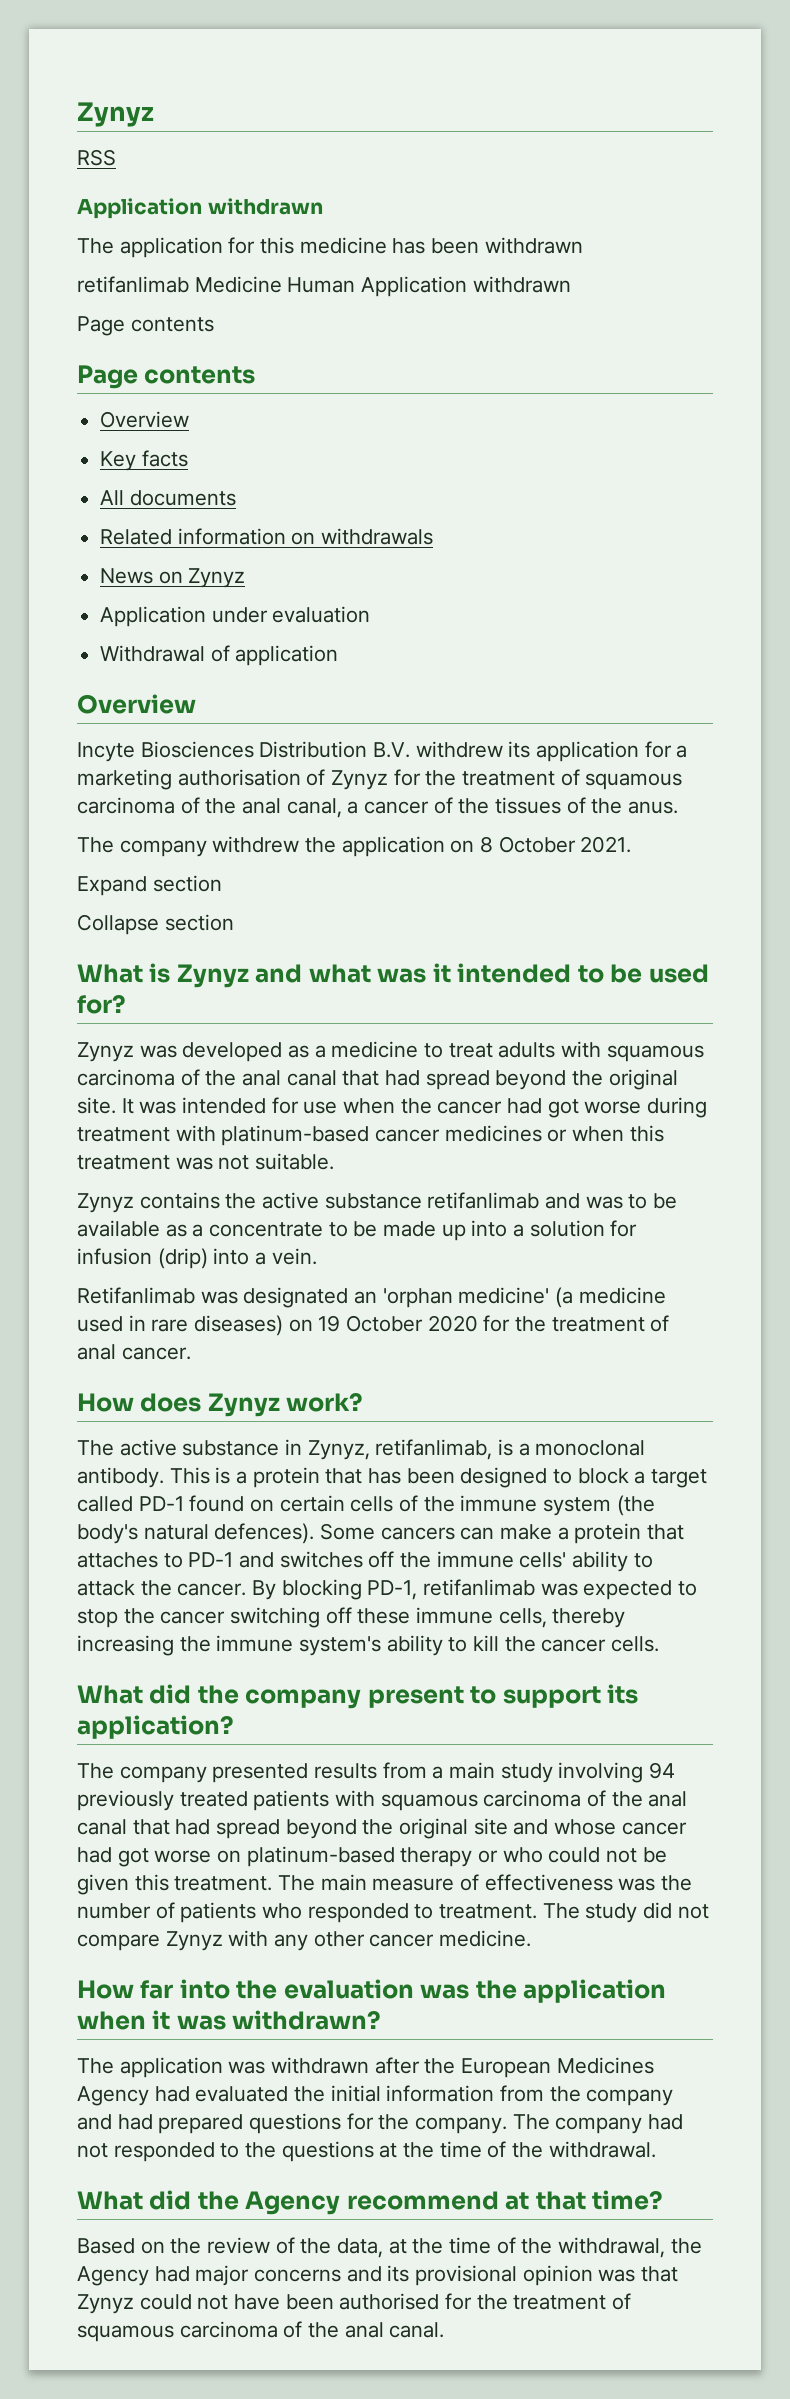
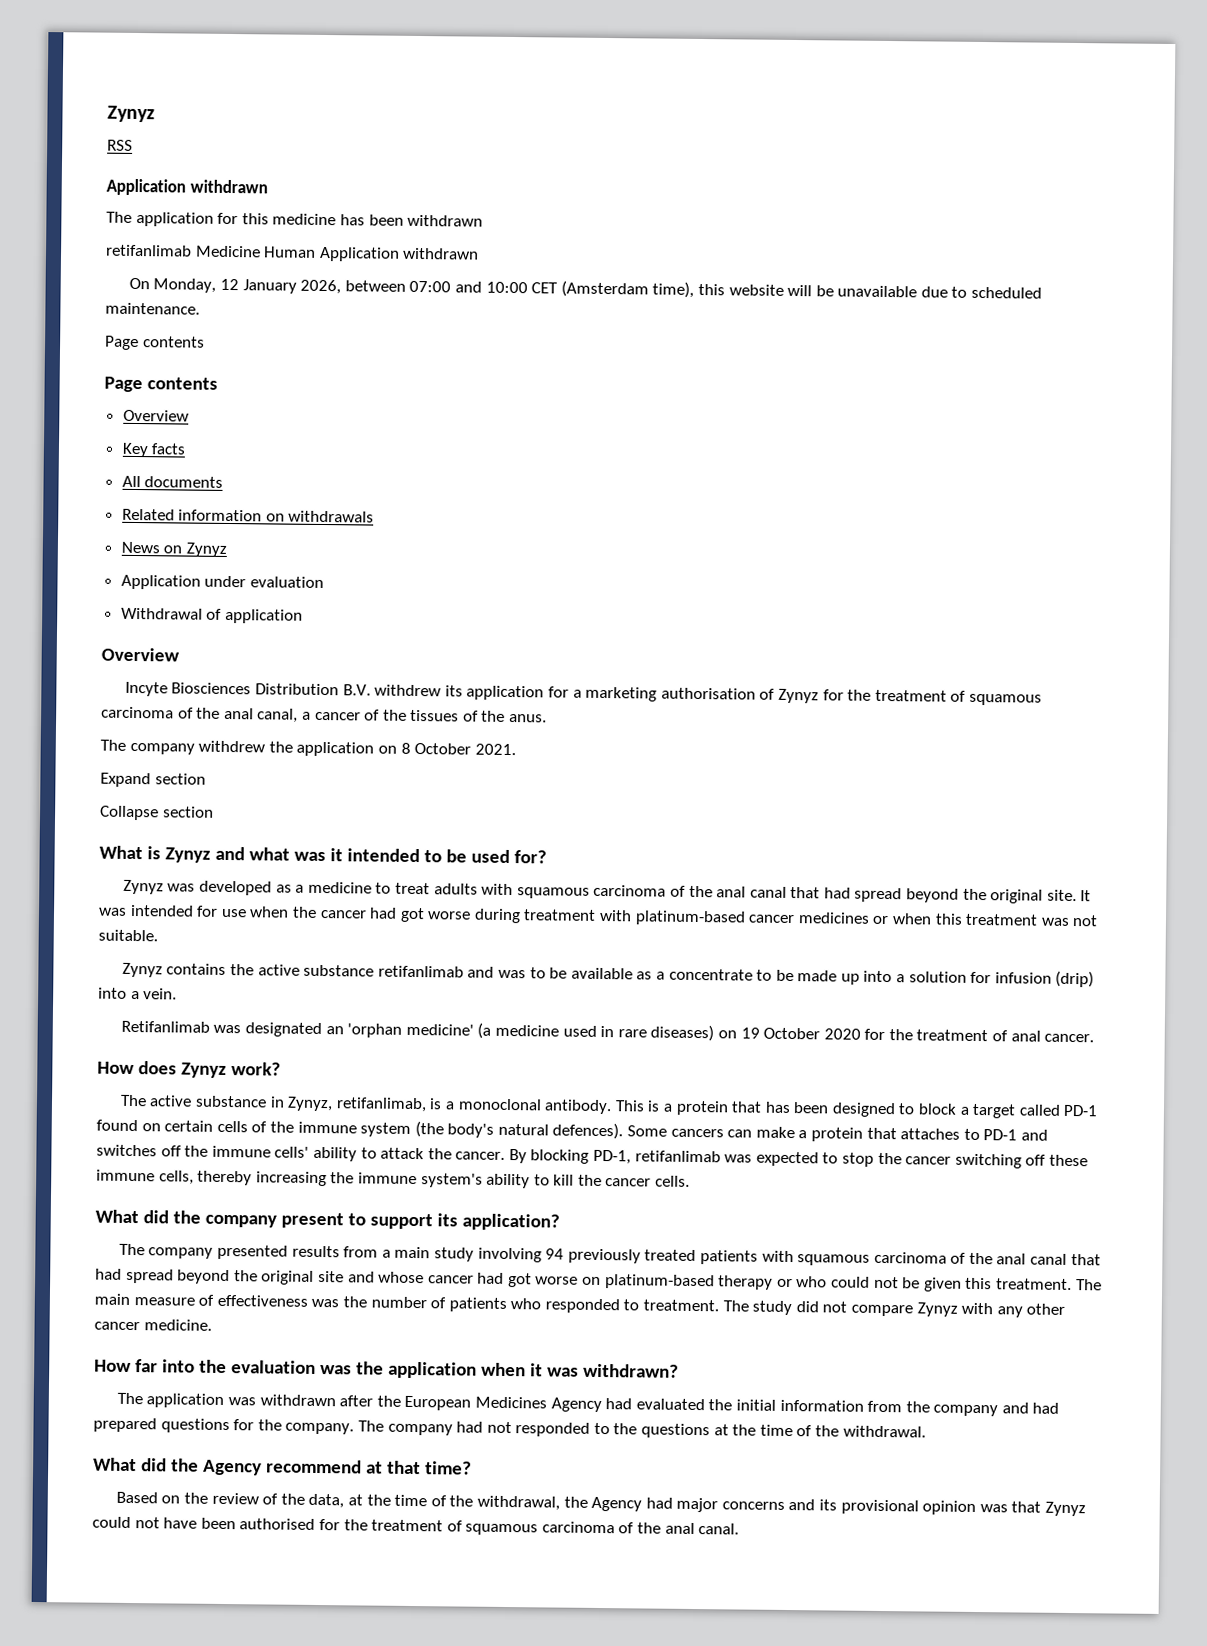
+ On Monday, 12 January 2026, between 07:00 and 10:00 CET (Amsterdam time), this website will be unavailable due to scheduled maintenance.

